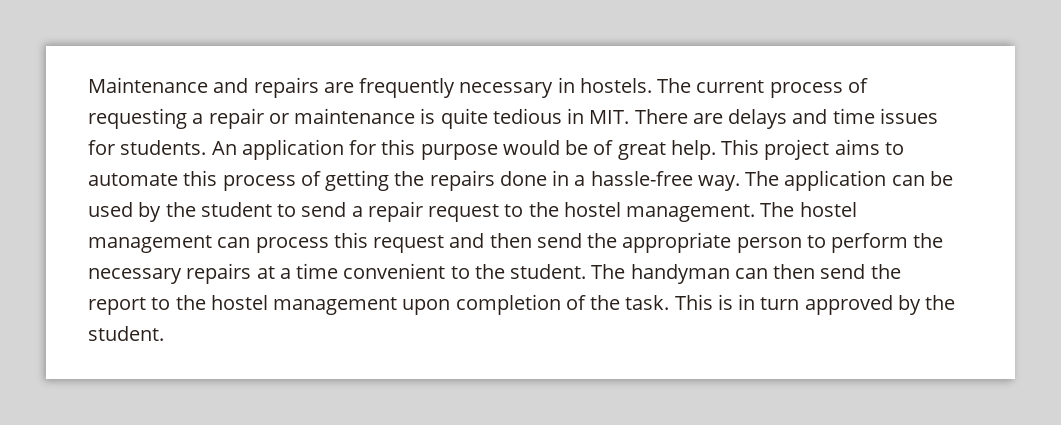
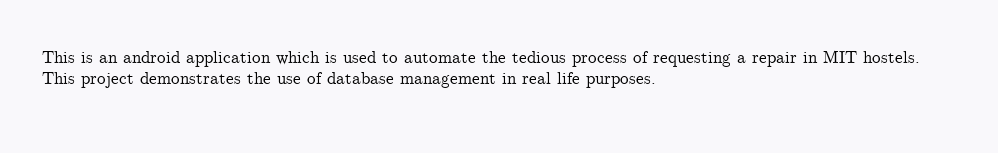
- Maintenance and repairs are frequently necessary in hostels. The current process of requesting a repair or maintenance is quite tedious in MIT. There are delays and time issues for students. An application for this purpose would be of great help. This project aims to automate this process of getting the repairs done in a hassle-free way. The application can be used by the student to send a repair request to the hostel management. The hostel management can process this request and then send the appropriate person to perform the necessary repairs at a time convenient to the student. The handyman can then send the report to the hostel management upon completion of the task. This is in turn approved by the student.
+ This is an android application which is used to automate the tedious process of requesting a repair in MIT hostels. This project demonstrates the use of database management in real life purposes.

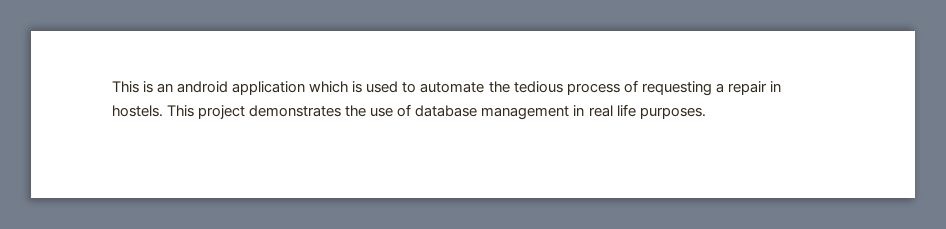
- This is an android application which is used to automate the tedious process of requesting a repair in MIT hostels.
+ This is an android application which is used to automate the tedious process of requesting a repair in hostels.

